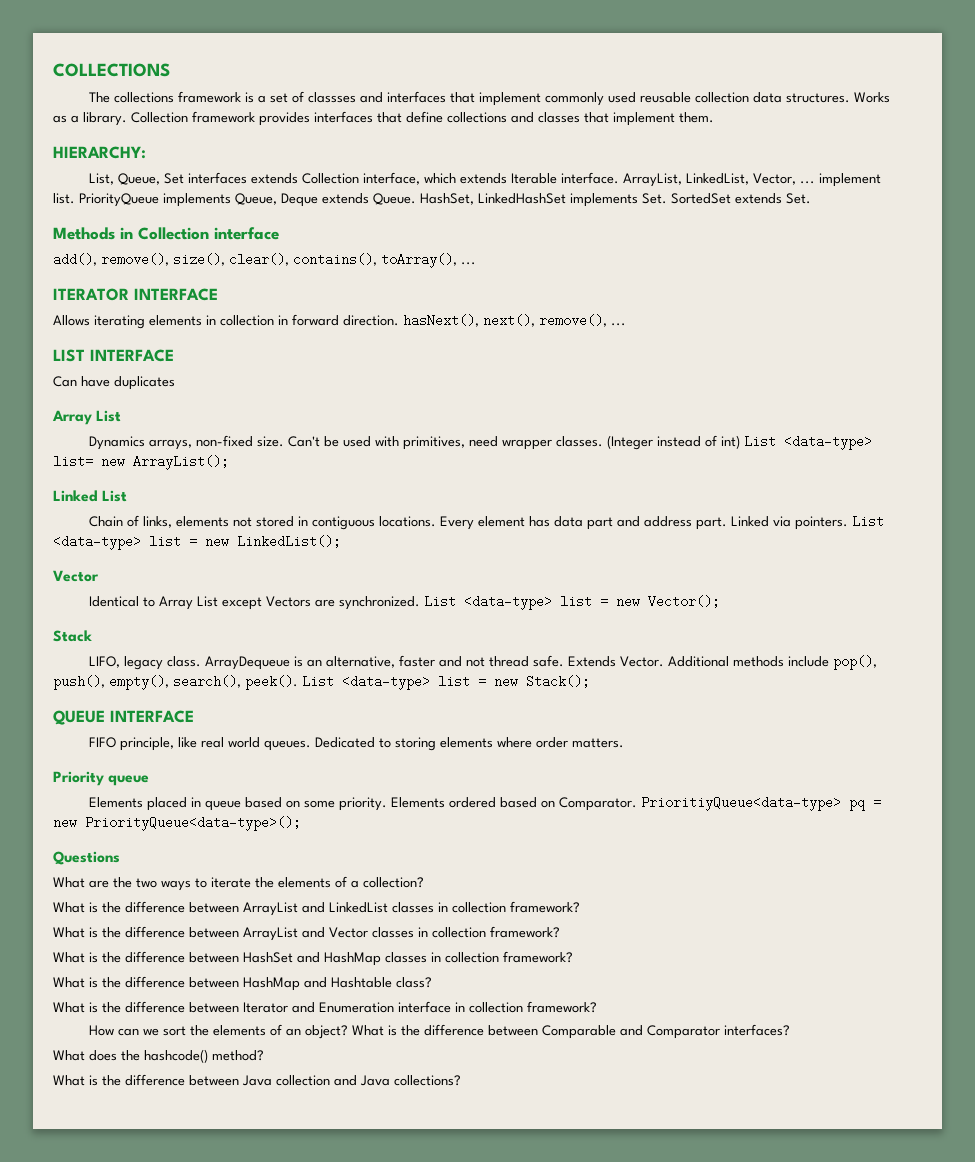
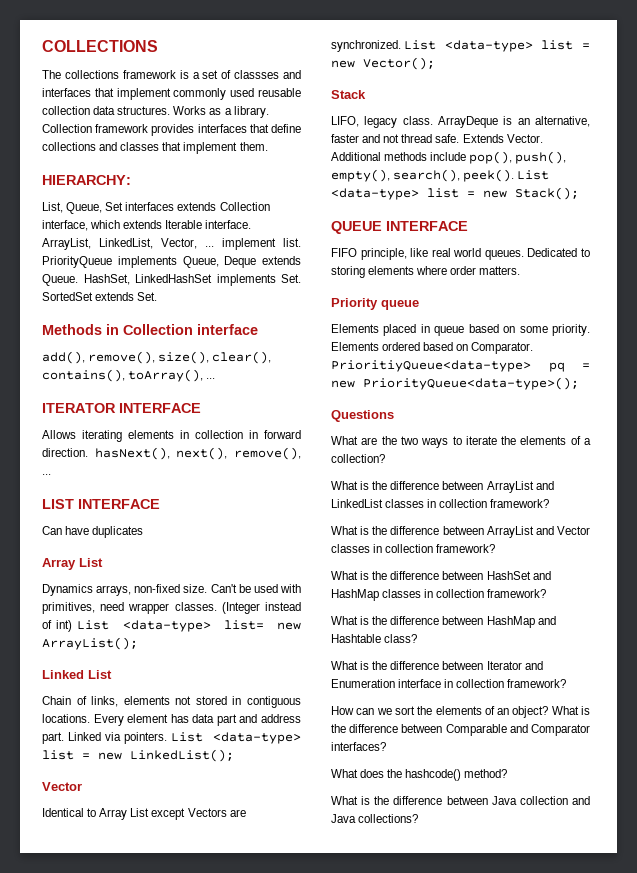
- ArrayDequeue is an alternative, faster and not thread safe.
+ ArrayDeque is an alternative, faster and not thread safe.

